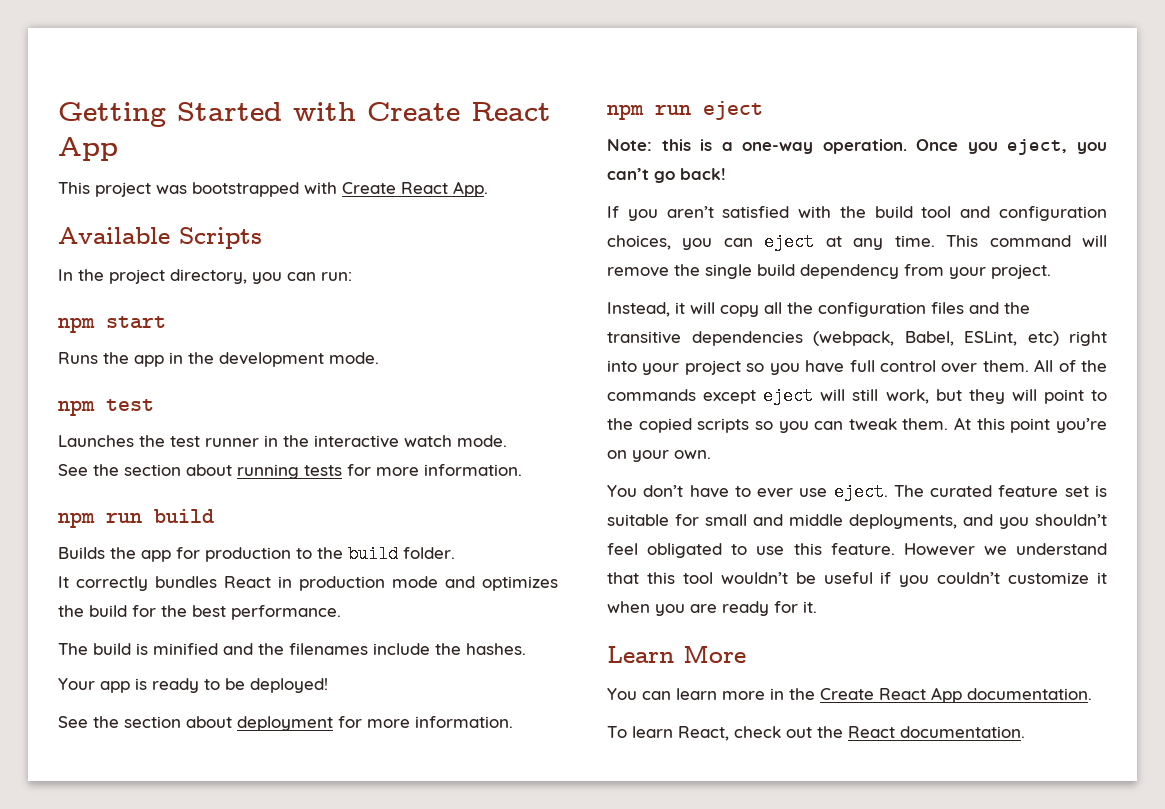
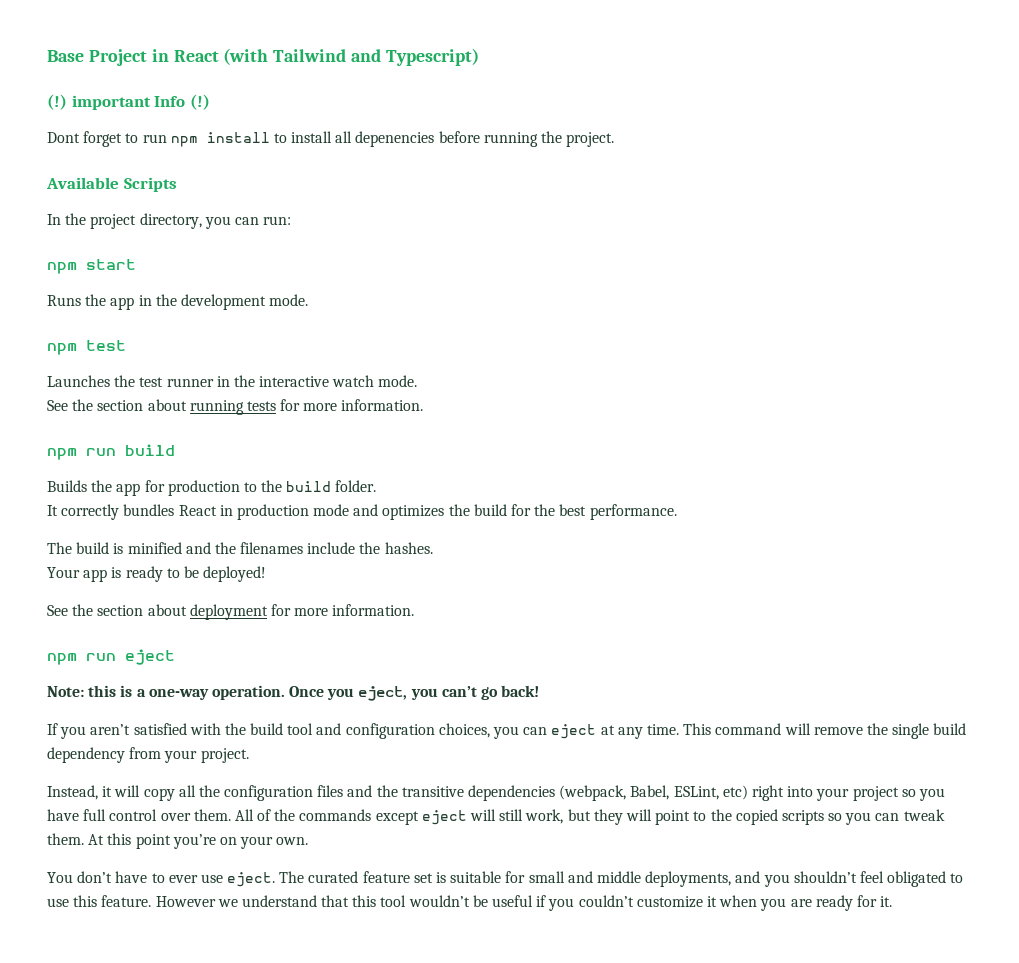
- Getting Started with Create React App
- This project was bootstrapped with Create React App.
+ Base Project in React (with Tailwind and Typescript)
+ (!) important Info (!)
+ Dont forget to run npm install to install all depenencies before running the project.
- Learn More
- You can learn more in the Create React App documentation.
- To learn React, check out the React documentation.

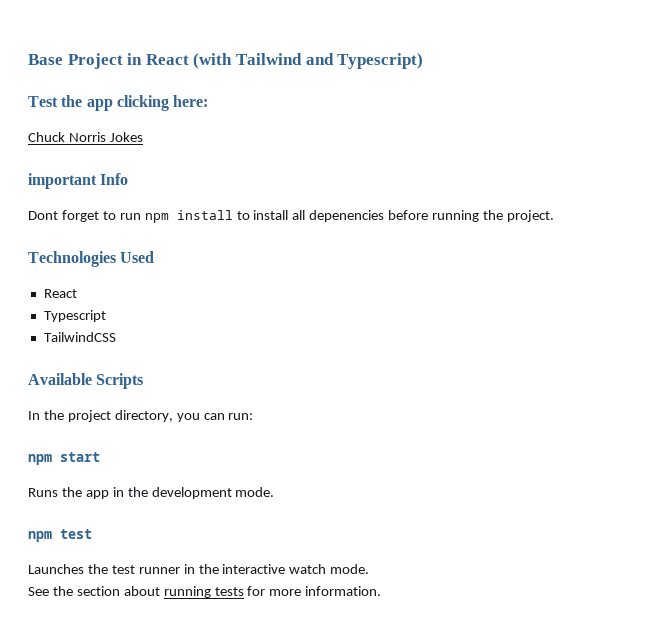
- (!) important Info (!)
+ Test the app clicking here:
+ Chuck Norris Jokes
+ important Info
+ Technologies Used
+ React
+ Typescript
+ TailwindCSS
- npm run build
- Builds the app for production to the build folder.
- It correctly bundles React in production mode and optimizes the build for the best performance.
- The build is minified and the filenames include the hashes.
- Your app is ready to be deployed!
- See the section about deployment for more information.
- npm run eject
- Note: this is a one-way operation. Once you eject, you can’t go back!
- If you aren’t satisfied with the build tool and configuration choices, you can eject at any time. This command will remove the single build dependency from your project.
- Instead, it will copy all the configuration files and the transitive dependencies (webpack, Babel, ESLint, etc) right into your project so you have full control over them. All of the commands except eject will still work, but they will point to the copied scripts so you can tweak them. At this point you’re on your own.
- You don’t have to ever use eject. The curated feature set is suitable for small and middle deployments, and you shouldn’t feel obligated to use this feature. However we understand that this tool wouldn’t be useful if you couldn’t customize it when you are ready for it.

